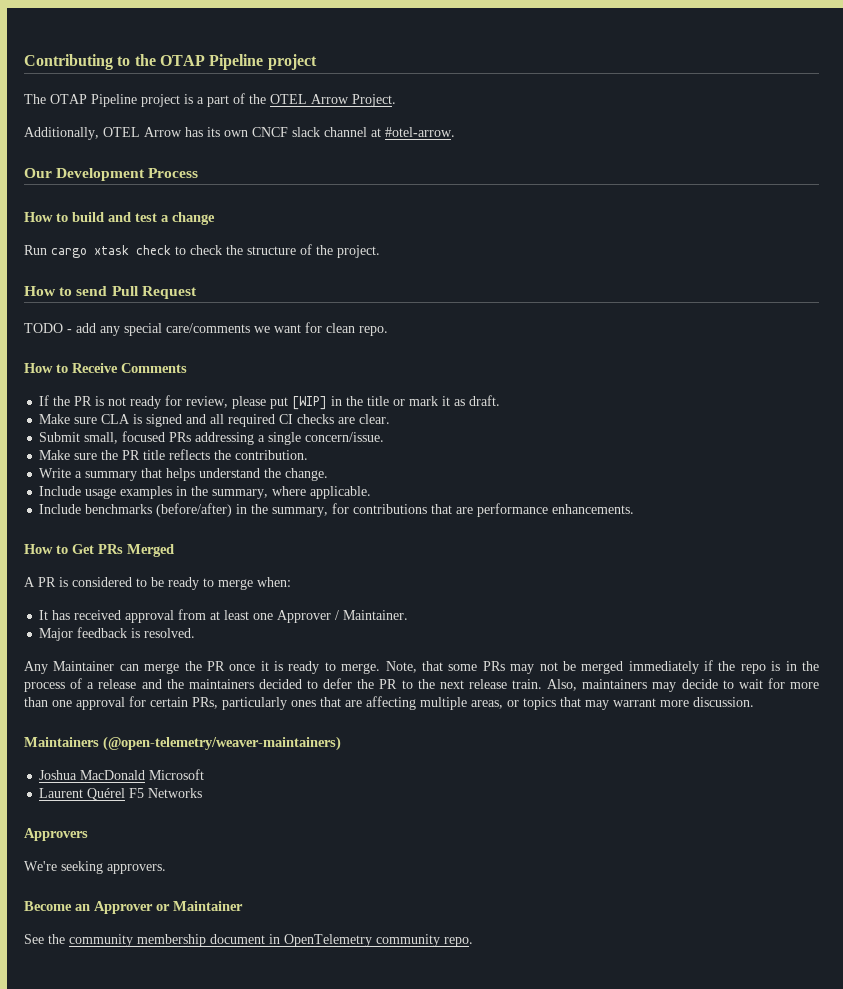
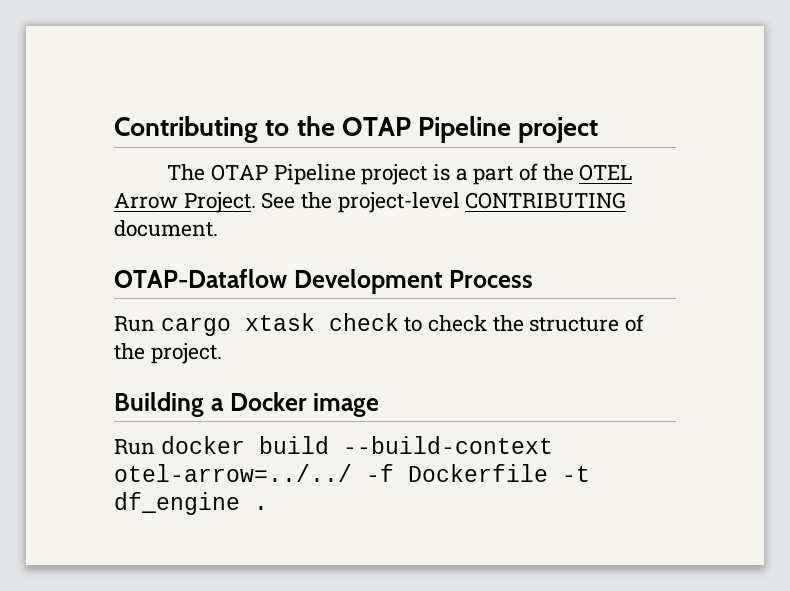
- The OTAP Pipeline project is a part of the OTEL Arrow Project.
- Additionally, OTEL Arrow has its own CNCF slack channel at #otel-arrow.
- Our Development Process
- How to build and test a change
+ The OTAP Pipeline project is a part of the OTEL Arrow Project. See the project-level CONTRIBUTING document.
+ OTAP-Dataflow Development Process
- How to send Pull Request
- TODO - add any special care/comments we want for clean repo.
- How to Receive Comments
- If the PR is not ready for review, please put [WIP] in the title or mark it as draft.
- Make sure CLA is signed and all required CI checks are clear.
- Submit small, focused PRs addressing a single concern/issue.
- Make sure the PR title reflects the contribution.
- Write a summary that helps understand the change.
- Include usage examples in the summary, where applicable.
- Include benchmarks (before/after) in the summary, for contributions that are performance enhancements.
- How to Get PRs Merged
- A PR is considered to be ready to merge when:
- It has received approval from at least one Approver / Maintainer.
- Major feedback is resolved.
- Any Maintainer can merge the PR once it is ready to merge. Note, that some PRs may not be merged immediately if the repo is in the process of a release and the maintainers decided to defer the PR to the next release train. Also, maintainers may decide to wait for more than one approval for certain PRs, particularly ones that are affecting multiple areas, or topics that may warrant more discussion.
- Maintainers (@open-telemetry/weaver-maintainers)
- Joshua MacDonald Microsoft
- Laurent Quérel F5 Networks
- Approvers
- We're seeking approvers.
- Become an Approver or Maintainer
- See the community membership document in OpenTelemetry community repo.
+ Building a Docker image
+ Run docker build --build-context otel-arrow=../../ -f Dockerfile -t df_engine .

